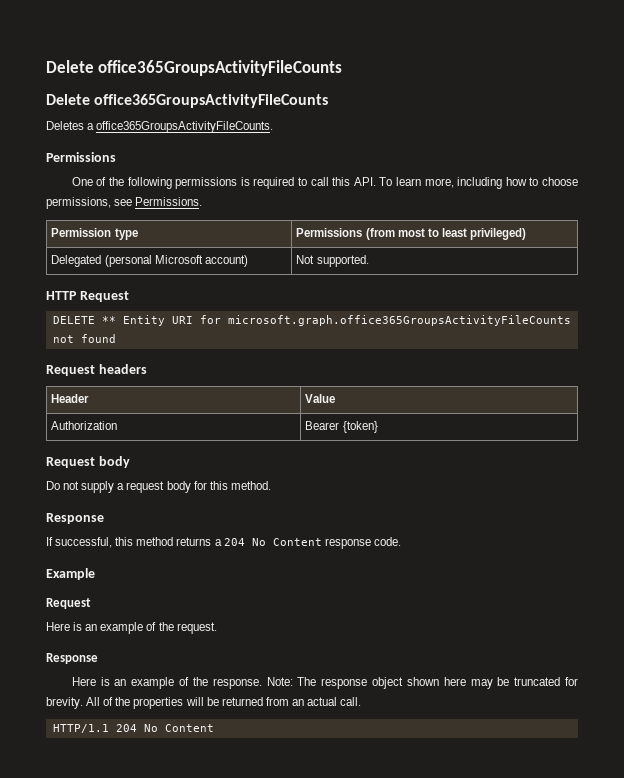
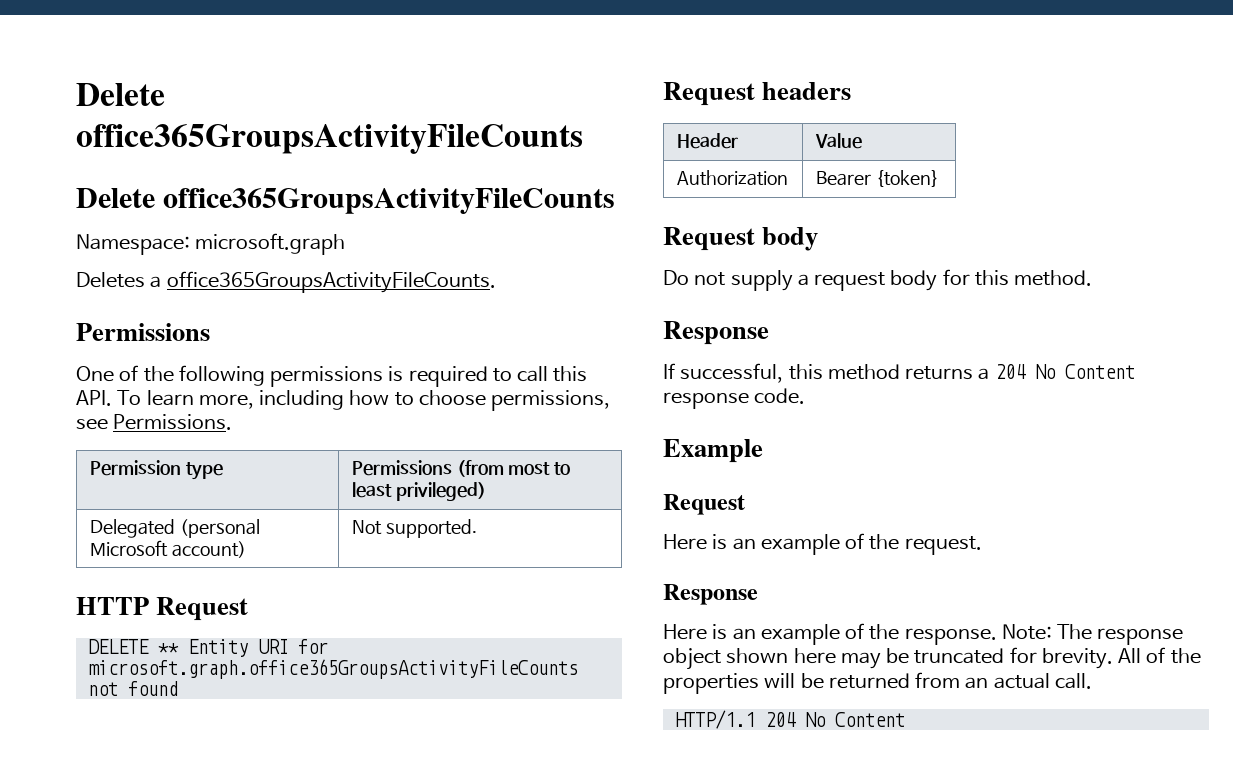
+ Namespace: microsoft.graph

